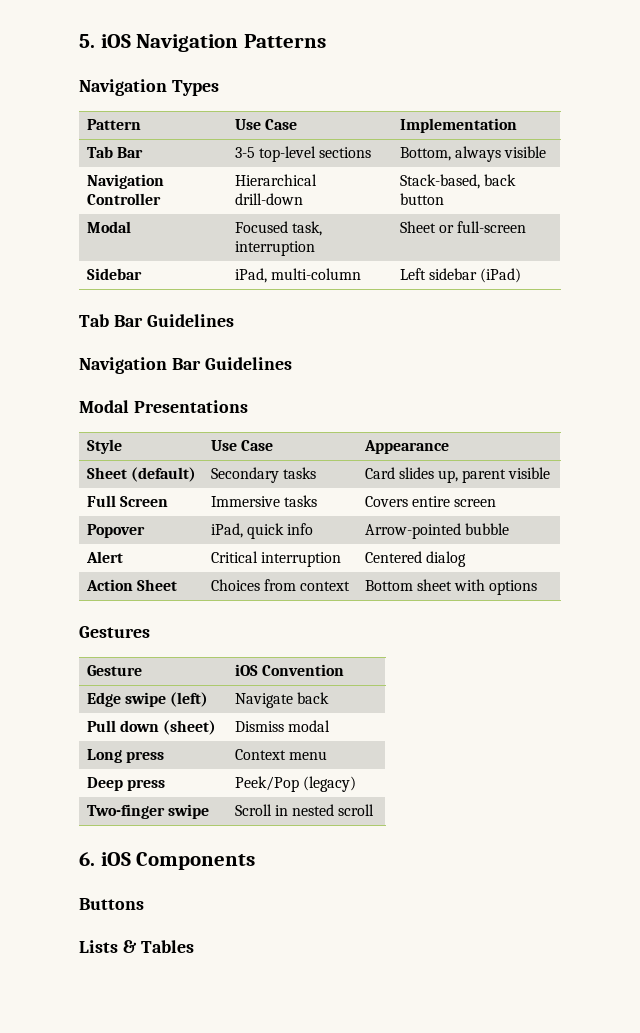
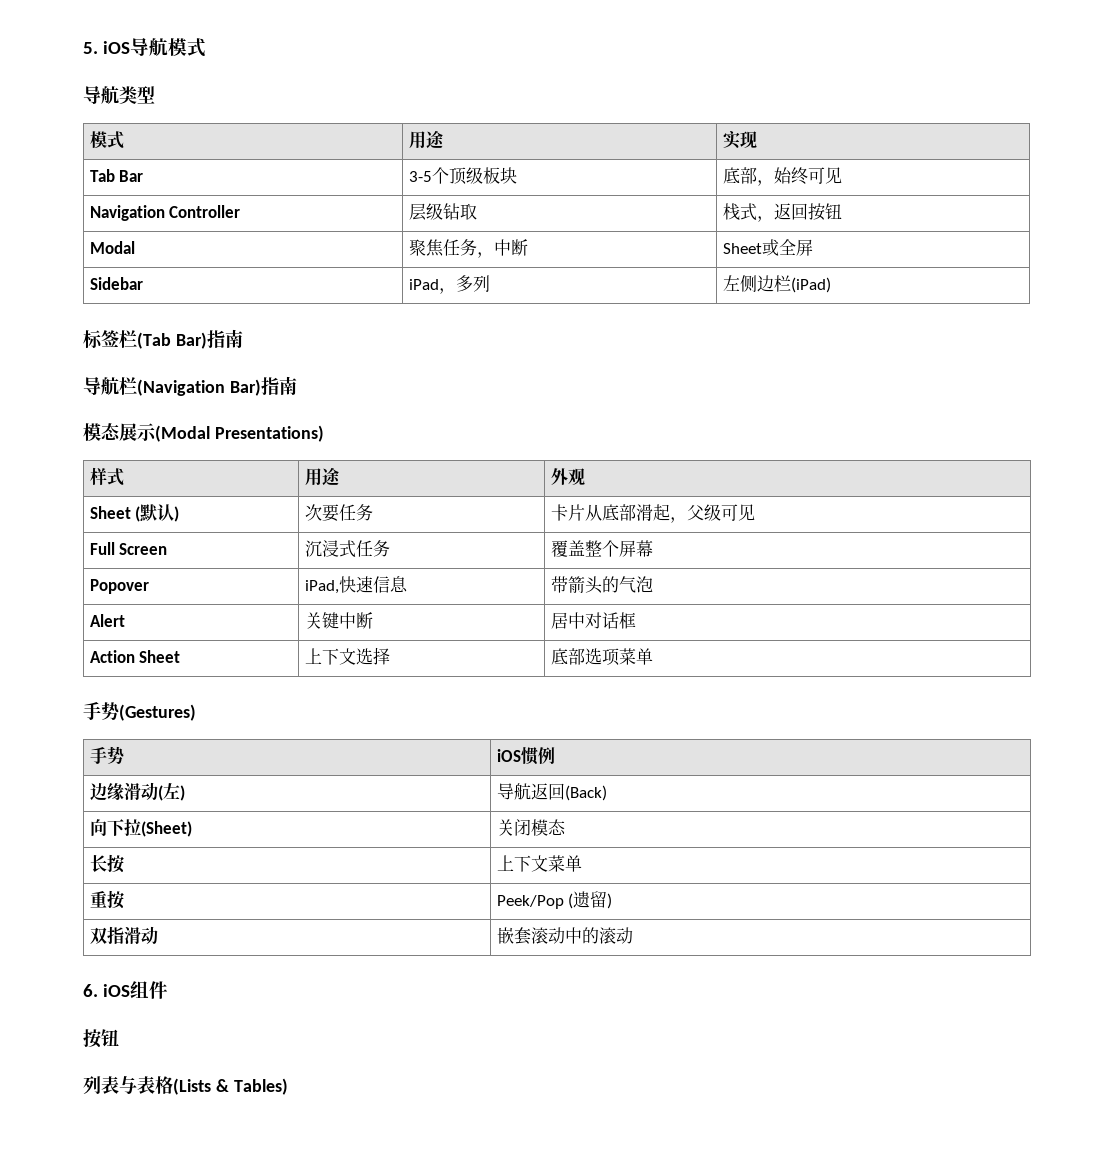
- 5. iOS Navigation Patterns
- Navigation Types
- Pattern | Use Case | Implementation
- Tab Bar | 3-5 top-level sections | Bottom, always visible
- Navigation Controller | Hierarchical drill-down | Stack-based, back button
- Modal | Focused task, interruption | Sheet or full-screen
+ 5. iOS导航模式
+ 导航类型
+ 模式 | 用途 | 实现
+ Tab Bar | 3-5个顶级板块 | 底部，始终可见
+ Navigation Controller | 层级钻取 | 栈式，返回按钮
+ Modal | 聚焦任务，中断 | Sheet或全屏
- Sidebar | iPad, multi-column | Left sidebar (iPad)
- Tab Bar Guidelines
- Navigation Bar Guidelines
- Modal Presentations
- Style | Use Case | Appearance
- Sheet (default) | Secondary tasks | Card slides up, parent visible
- Full Screen | Immersive tasks | Covers entire screen
- Popover | iPad, quick info | Arrow-pointed bubble
- Alert | Critical interruption | Centered dialog
- Action Sheet | Choices from context | Bottom sheet with options
- Gestures
- Gesture | iOS Convention
- Edge swipe (left) | Navigate back
- Pull down (sheet) | Dismiss modal
- Long press | Context menu
- Deep press | Peek/Pop (legacy)
- Two-finger swipe | Scroll in nested scroll
- 6. iOS Components
- Buttons
- Lists & Tables
+ Sidebar | iPad，多列 | 左侧边栏(iPad)
+ 标签栏(Tab Bar)指南
+ 导航栏(Navigation Bar)指南
+ 模态展示(Modal Presentations)
+ 样式 | 用途 | 外观
+ Sheet (默认) | 次要任务 | 卡片从底部滑起，父级可见
+ Full Screen | 沉浸式任务 | 覆盖整个屏幕
+ Popover | iPad,快速信息 | 带箭头的气泡
+ Alert | 关键中断 | 居中对话框
+ Action Sheet | 上下文选择 | 底部选项菜单
+ 手势(Gestures)
+ 手势 | iOS惯例
+ 边缘滑动(左) | 导航返回(Back)
+ 向下拉(Sheet) | 关闭模态
+ 长按 | 上下文菜单
+ 重按 | Peek/Pop (遗留)
+ 双指滑动 | 嵌套滚动中的滚动
+ 6. iOS组件
+ 按钮
+ 列表与表格(Lists & Tables)

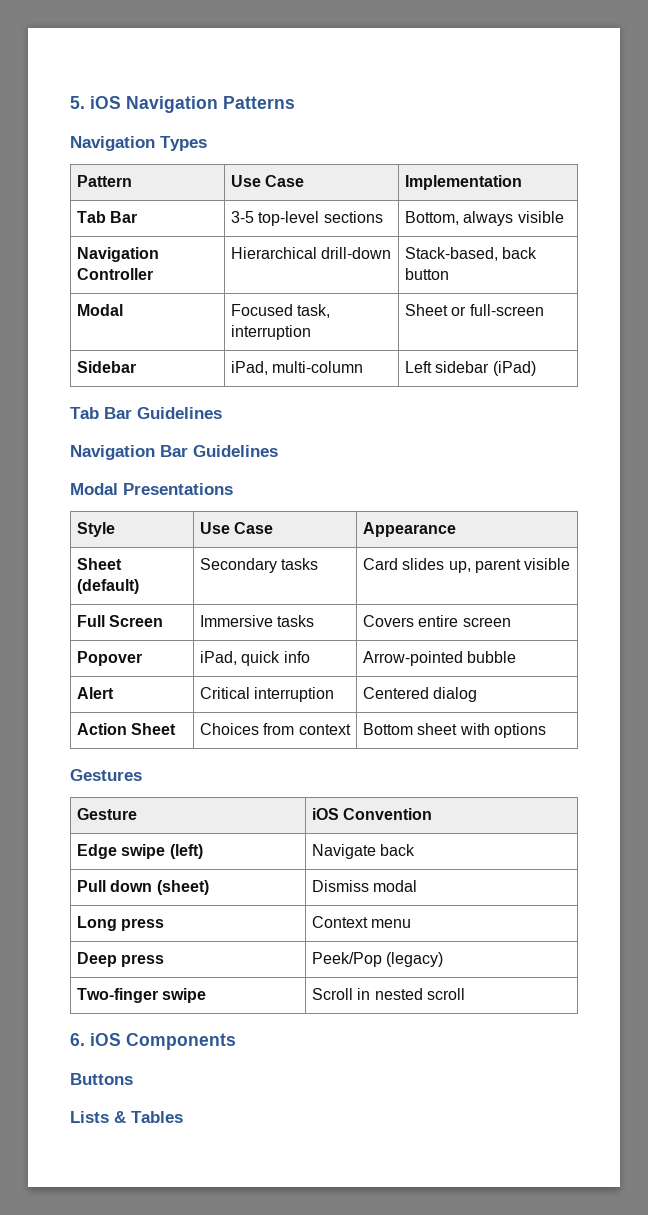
- 5. iOS导航模式
- 导航类型
- 模式 | 用途 | 实现
- Tab Bar | 3-5个顶级板块 | 底部，始终可见
- Navigation Controller | 层级钻取 | 栈式，返回按钮
- Modal | 聚焦任务，中断 | Sheet或全屏
+ 5. iOS Navigation Patterns
+ Navigation Types
+ Pattern | Use Case | Implementation
+ Tab Bar | 3-5 top-level sections | Bottom, always visible
+ Navigation Controller | Hierarchical drill-down | Stack-based, back button
+ Modal | Focused task, interruption | Sheet or full-screen
- Sidebar | iPad，多列 | 左侧边栏(iPad)
- 标签栏(Tab Bar)指南
- 导航栏(Navigation Bar)指南
- 模态展示(Modal Presentations)
- 样式 | 用途 | 外观
- Sheet (默认) | 次要任务 | 卡片从底部滑起，父级可见
- Full Screen | 沉浸式任务 | 覆盖整个屏幕
- Popover | iPad,快速信息 | 带箭头的气泡
- Alert | 关键中断 | 居中对话框
- Action Sheet | 上下文选择 | 底部选项菜单
- 手势(Gestures)
- 手势 | iOS惯例
- 边缘滑动(左) | 导航返回(Back)
- 向下拉(Sheet) | 关闭模态
- 长按 | 上下文菜单
- 重按 | Peek/Pop (遗留)
- 双指滑动 | 嵌套滚动中的滚动
- 6. iOS组件
- 按钮
- 列表与表格(Lists & Tables)
+ Sidebar | iPad, multi-column | Left sidebar (iPad)
+ Tab Bar Guidelines
+ Navigation Bar Guidelines
+ Modal Presentations
+ Style | Use Case | Appearance
+ Sheet (default) | Secondary tasks | Card slides up, parent visible
+ Full Screen | Immersive tasks | Covers entire screen
+ Popover | iPad, quick info | Arrow-pointed bubble
+ Alert | Critical interruption | Centered dialog
+ Action Sheet | Choices from context | Bottom sheet with options
+ Gestures
+ Gesture | iOS Convention
+ Edge swipe (left) | Navigate back
+ Pull down (sheet) | Dismiss modal
+ Long press | Context menu
+ Deep press | Peek/Pop (legacy)
+ Two-finger swipe | Scroll in nested scroll
+ 6. iOS Components
+ Buttons
+ Lists & Tables

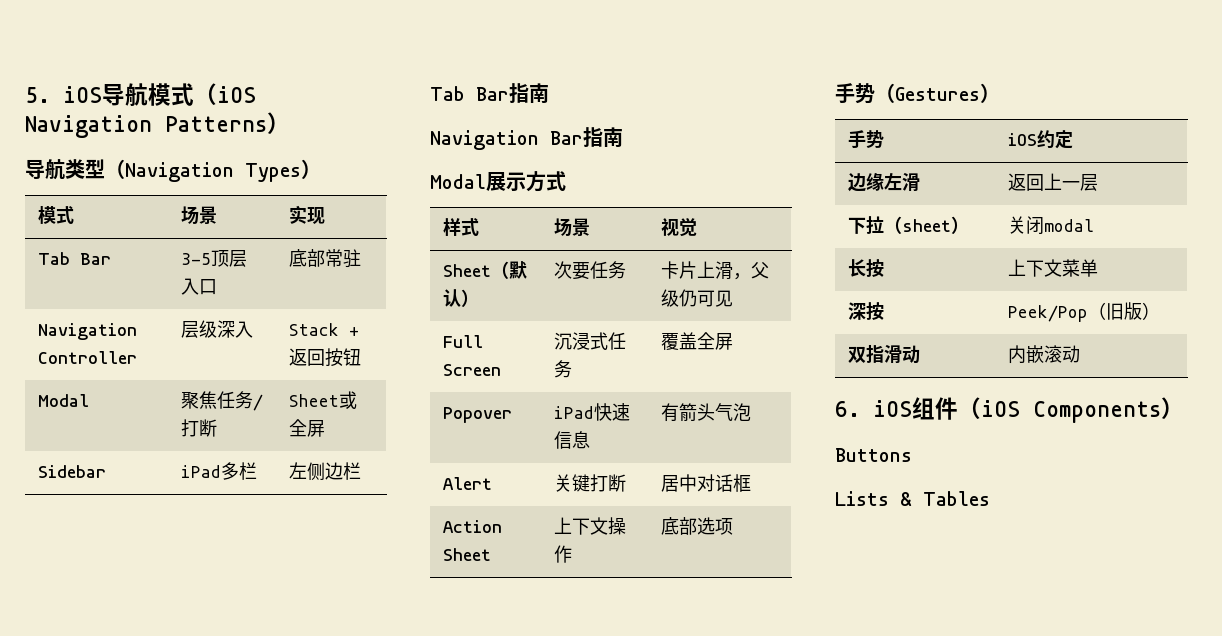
- 5. iOS Navigation Patterns
- Navigation Types
- Pattern | Use Case | Implementation
+ 5. iOS导航模式（iOS Navigation Patterns）
+ 导航类型（Navigation Types）
+ 模式 | 场景 | 实现
- Tab Bar | 3-5 top-level sections | Bottom, always visible
- Navigation Controller | Hierarchical drill-down | Stack-based, back button
- Modal | Focused task, interruption | Sheet or full-screen
+ Tab Bar | 3-5顶层入口 | 底部常驻
+ Navigation Controller | 层级深入 | Stack +返回按钮
+ Modal | 聚焦任务/打断 | Sheet或全屏
- Sidebar | iPad, multi-column | Left sidebar (iPad)
- Tab Bar Guidelines
+ Sidebar | iPad多栏 | 左侧边栏
+ Tab Bar指南
- Navigation Bar Guidelines
- Modal Presentations
- Style | Use Case | Appearance
- Sheet (default) | Secondary tasks | Card slides up, parent visible
- Full Screen | Immersive tasks | Covers entire screen
- Popover | iPad, quick info | Arrow-pointed bubble
- Alert | Critical interruption | Centered dialog
- Action Sheet | Choices from context | Bottom sheet with options
- Gestures
- Gesture | iOS Convention
- Edge swipe (left) | Navigate back
- Pull down (sheet) | Dismiss modal
- Long press | Context menu
- Deep press | Peek/Pop (legacy)
- Two-finger swipe | Scroll in nested scroll
+ Navigation Bar指南
+ Modal展示方式
+ 样式 | 场景 | 视觉
+ Sheet（默认） | 次要任务 | 卡片上滑，父级仍可见
+ Full Screen | 沉浸式任务 | 覆盖全屏
+ Popover | iPad快速信息 | 有箭头气泡
+ Alert | 关键打断 | 居中对话框
+ Action Sheet | 上下文操作 | 底部选项
+ 手势（Gestures）
+ 手势 | iOS约定
+ 边缘左滑 | 返回上一层
+ 下拉（sheet） | 关闭modal
+ 长按 | 上下文菜单
+ 深按 | Peek/Pop（旧版）
+ 双指滑动 | 内嵌滚动
- 6. iOS Components
+ 6. iOS组件（iOS Components）

